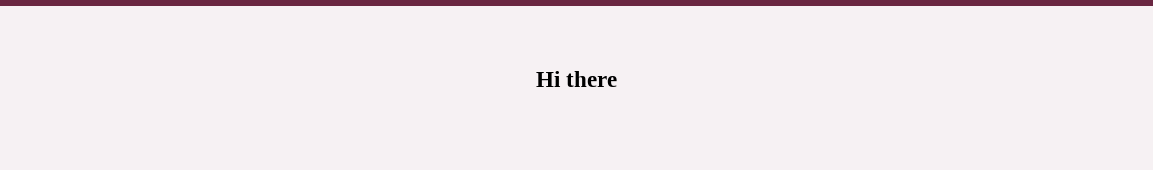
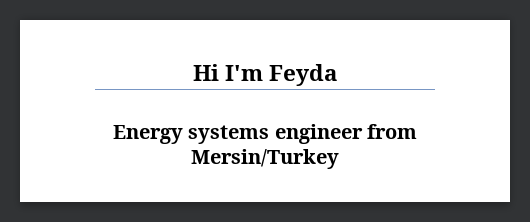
- Hi there
+ Hi I'm Feyda
+ Energy systems engineer from Mersin/Turkey

